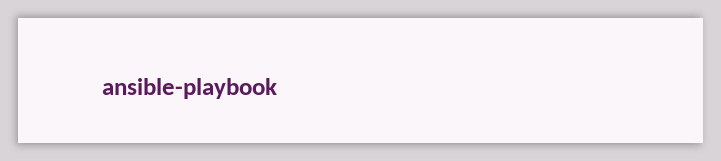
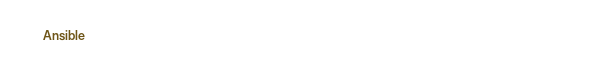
- ansible-playbook
+ Ansible

